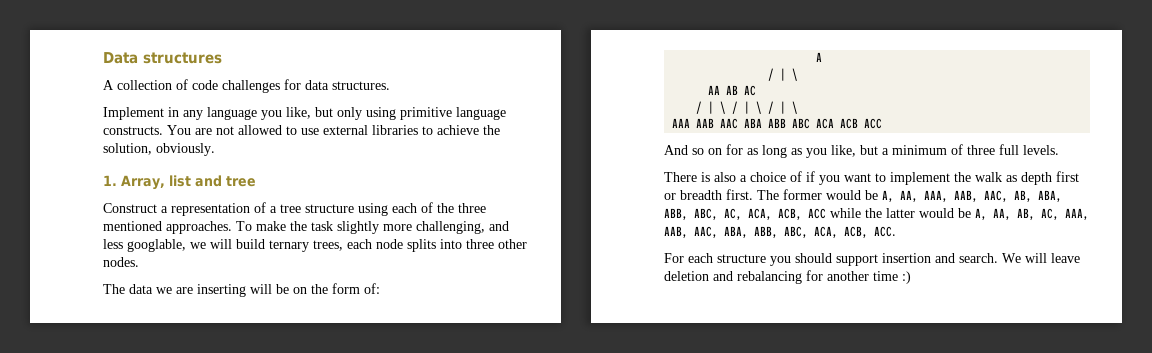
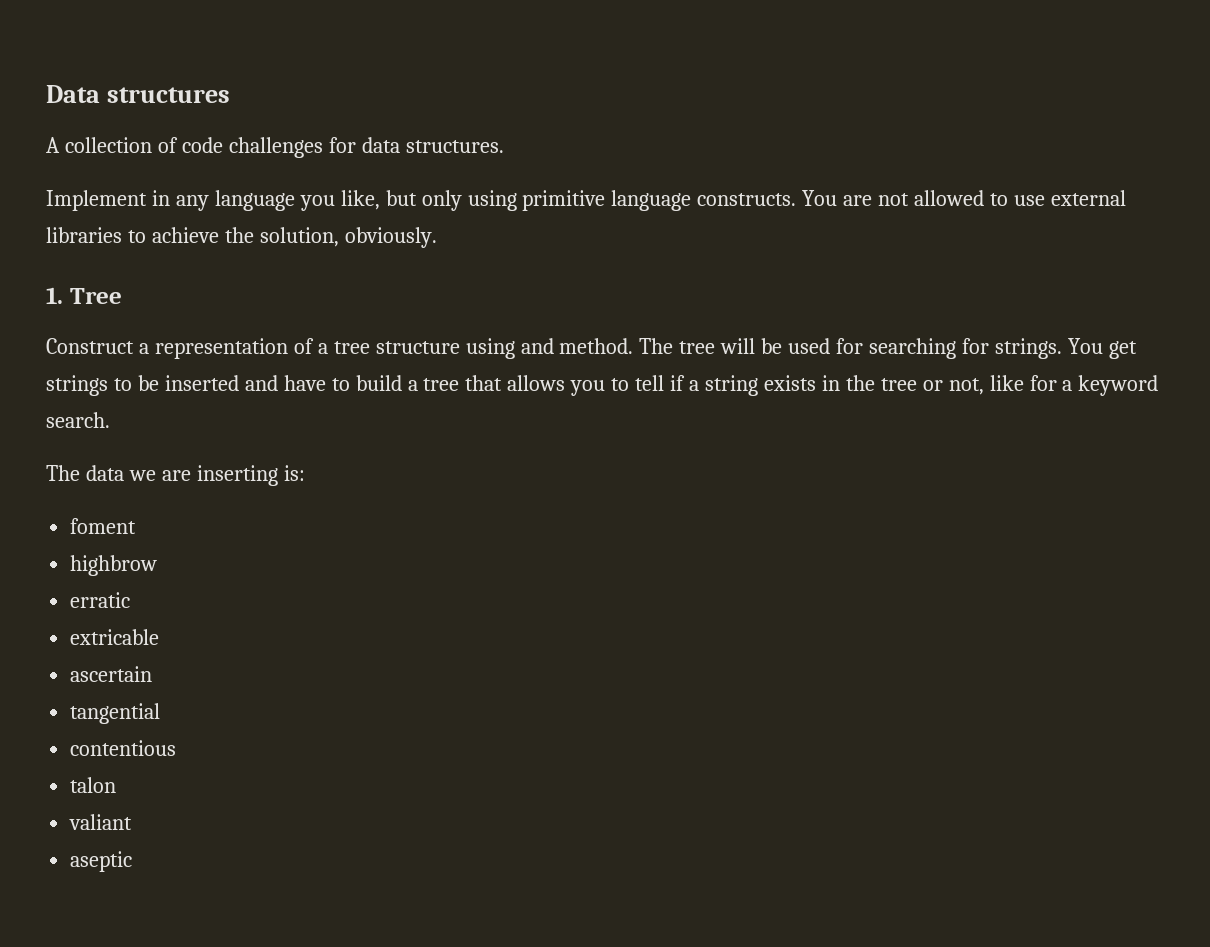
- 1. Array, list and tree
+ 1. Tree
- Construct a representation of a tree structure using each of the three mentioned approaches. To make the task slightly more challenging, and less googlable, we will build ternary trees, each node splits into three other nodes.
+ Construct a representation of a tree structure using and method. The tree will be used for searching for strings. You get strings to be inserted and have to build a tree that allows you to tell if a string exists in the tree or not, like for a keyword search.
- The data we are inserting will be on the form of:
- A
- / | \
- AA AB AC
- / | \ / | \ / | \
- AAA AAB AAC ABA ABB ABC ACA ACB ACC
- And so on for as long as you like, but a minimum of three full levels.
- There is also a choice of if you want to implement the walk as depth first or breadth first. The former would be A, AA, AAA, AAB, AAC, AB, ABA, ABB, ABC, AC, ACA, ACB, ACC while the latter would be A, AA, AB, AC, AAA, AAB, AAC, ABA, ABB, ABC, ACA, ACB, ACC.
- For each structure you should support insertion and search. We will leave deletion and rebalancing for another time :)
+ The data we are inserting is:
+ foment
+ highbrow
+ erratic
+ extricable
+ ascertain
+ tangential
+ contentious
+ talon
+ valiant
+ aseptic

